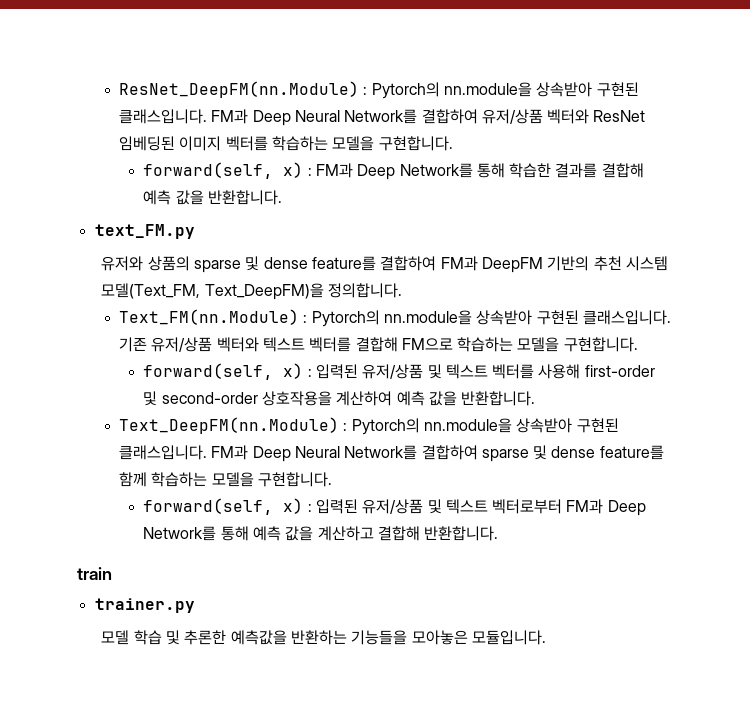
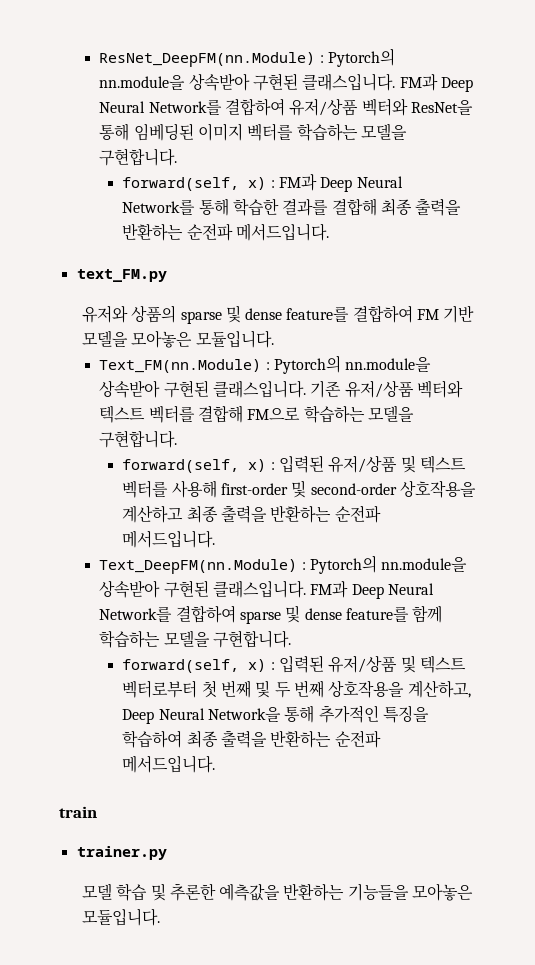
- FM과 Deep Neural Network를 결합하여 유저/상품 벡터와 ResNet 임베딩된 이미지 벡터를 학습하는 모델을 구현합니다.
+ FM과 Deep Neural Network를 결합하여 유저/상품 벡터와 ResNet을 통해 임베딩된 이미지 벡터를 학습하는 모델을 구현합니다.
- forward(self, x) : FM과 Deep Network를 통해 학습한 결과를 결합해 예측 값을 반환합니다.
+ forward(self, x) : FM과 Deep Neural Network를 통해 학습한 결과를 결합해 최종 출력을 반환하는 순전파 메서드입니다.
- 유저와 상품의 sparse 및 dense feature를 결합하여 FM과 DeepFM 기반의 추천 시스템 모델(Text_FM, Text_DeepFM)을 정의합니다.
+ 유저와 상품의 sparse 및 dense feature를 결합하여 FM 기반 모델을 모아놓은 모듈입니다.
- forward(self, x) : 입력된 유저/상품 및 텍스트 벡터를 사용해 first-order 및 second-order 상호작용을 계산하여 예측 값을 반환합니다.
+ forward(self, x) : 입력된 유저/상품 및 텍스트 벡터를 사용해 first-order 및 second-order 상호작용을 계산하고 최종 출력을 반환하는 순전파 메서드입니다.
- forward(self, x) : 입력된 유저/상품 및 텍스트 벡터로부터 FM과 Deep Network를 통해 예측 값을 계산하고 결합해 반환합니다.
+ forward(self, x) : 입력된 유저/상품 및 텍스트 벡터로부터 첫 번째 및 두 번째 상호작용을 계산하고, Deep Neural Network을 통해 추가적인 특징을 학습하여 최종 출력을 반환하는 순전파 메서드입니다.

